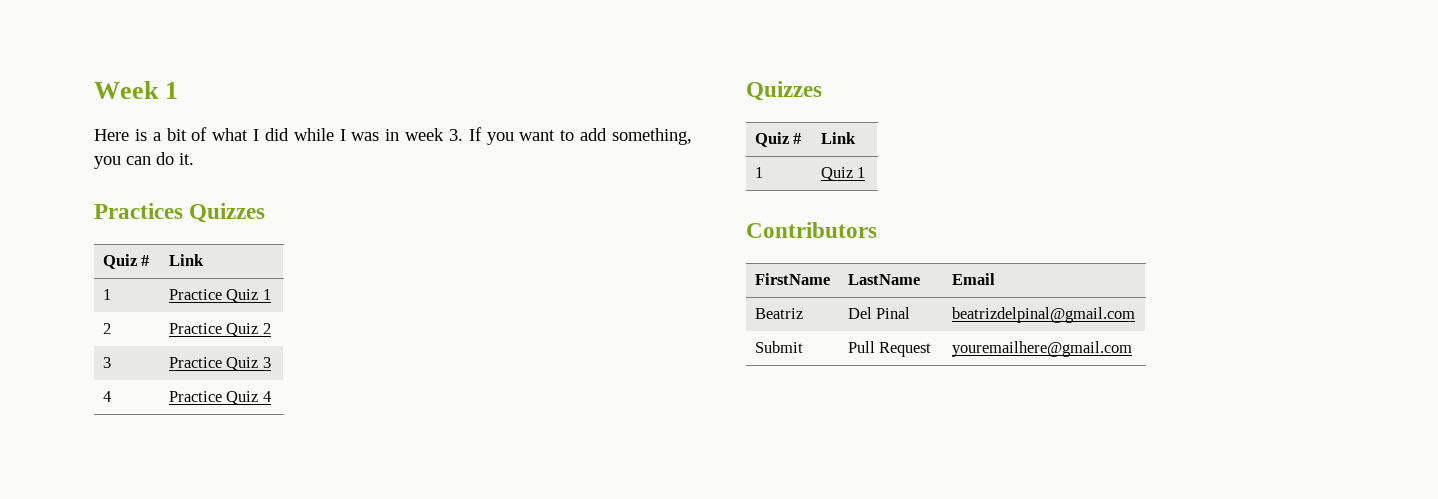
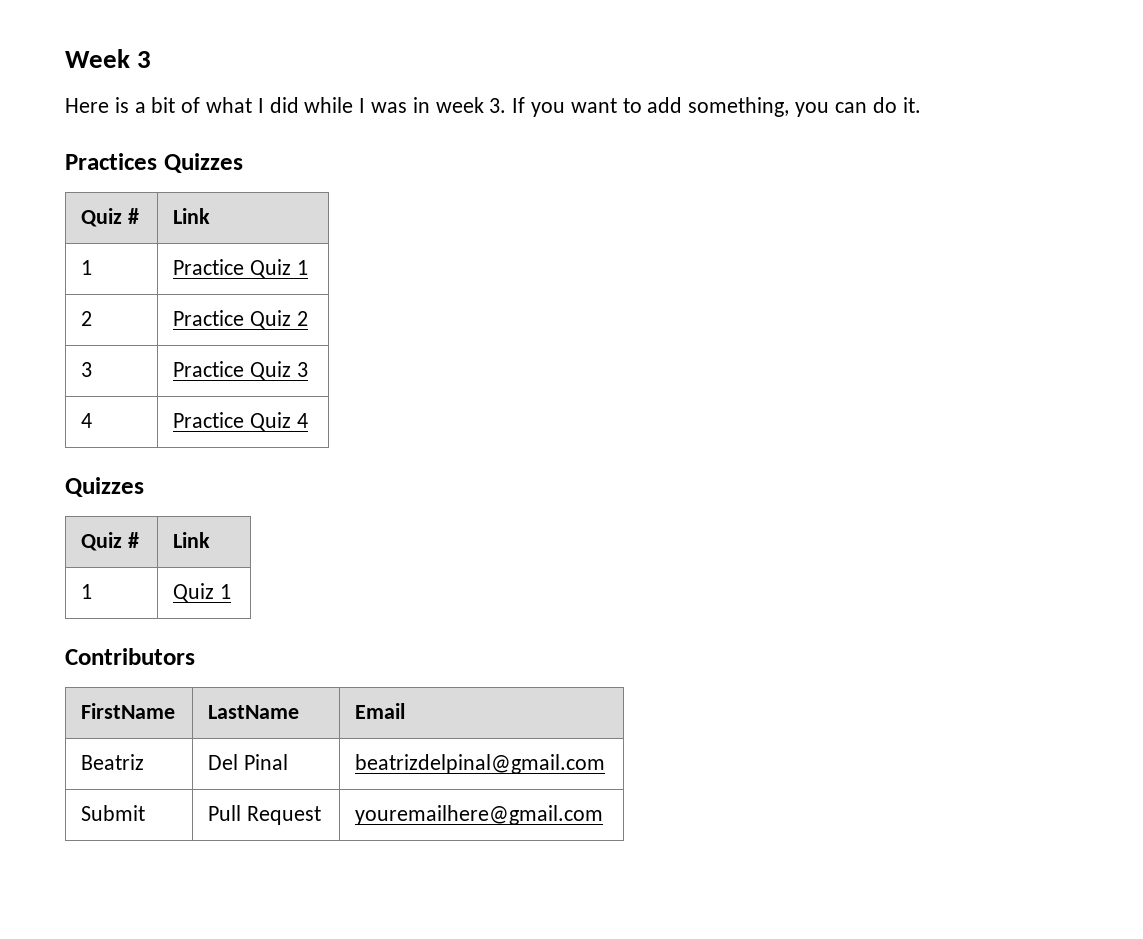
- Week 1
+ Week 3

